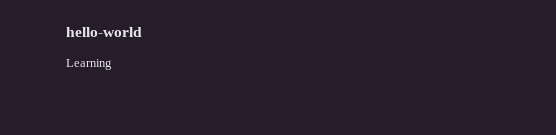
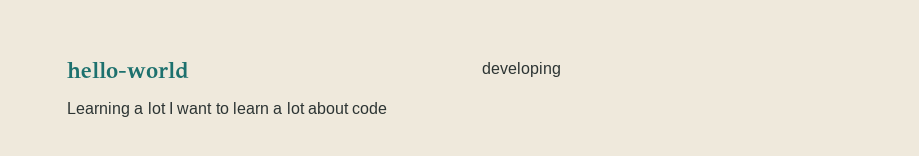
- Learning
+ Learning a lot I want to learn a lot about code developing

